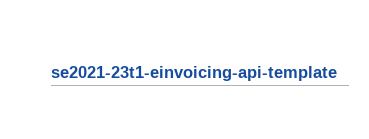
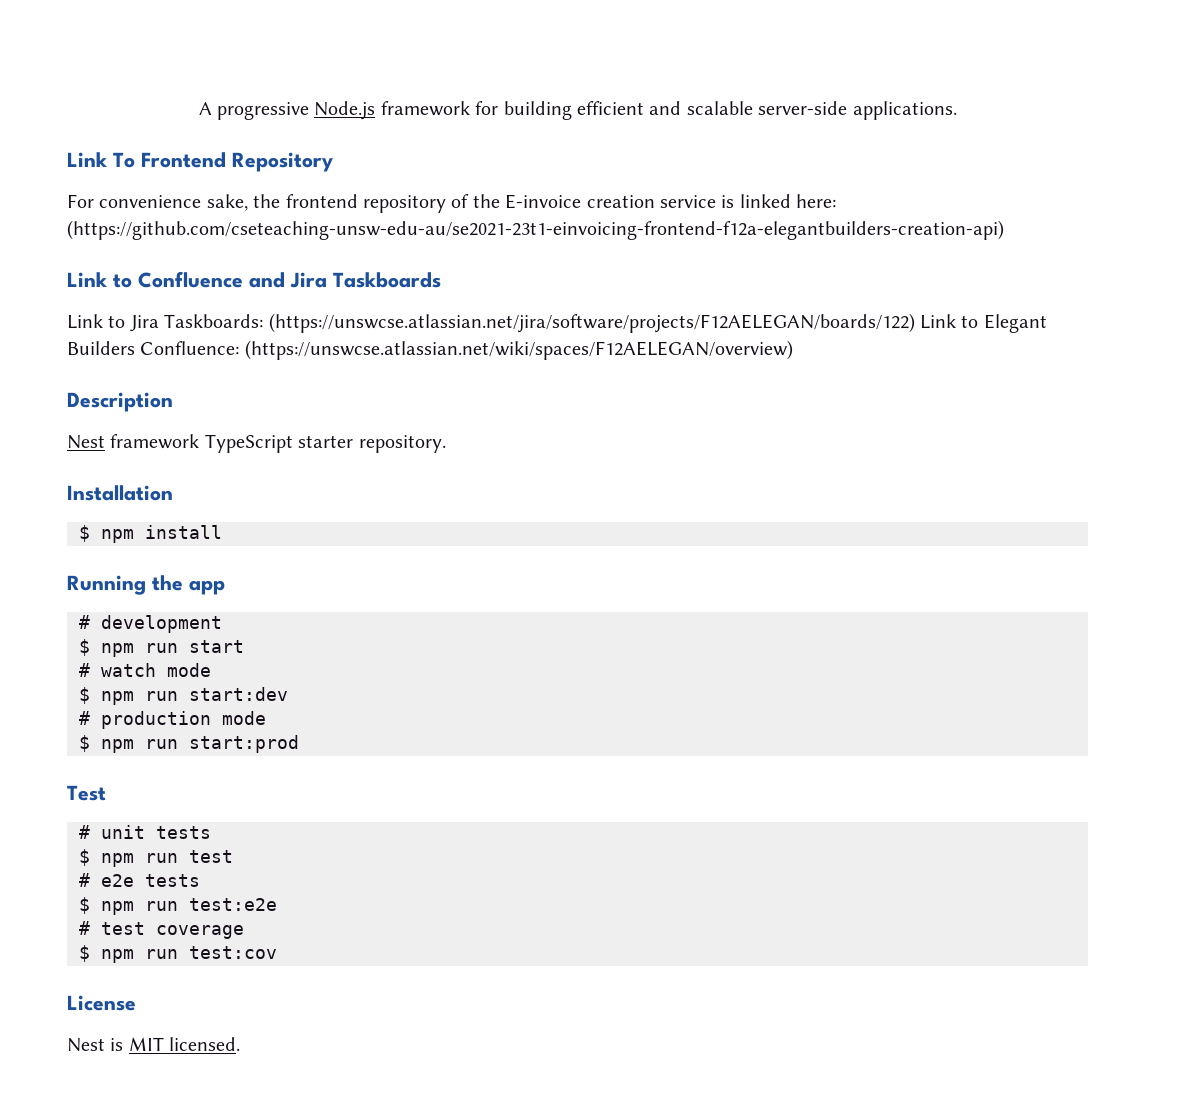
- se2021-23t1-einvoicing-api-template
+ A progressive Node.js framework for building efficient and scalable server-side applications.
+ Link To Frontend Repository
+ For convenience sake, the frontend repository of the E-invoice creation service is linked here: (https://github.com/cseteaching-unsw-edu-au/se2021-23t1-einvoicing-frontend-f12a-elegantbuilders-creation-api)
+ Link to Confluence and Jira Taskboards
+ Link to Jira Taskboards: (https://unswcse.atlassian.net/jira/software/projects/F12AELEGAN/boards/122) Link to Elegant Builders Confluence: (https://unswcse.atlassian.net/wiki/spaces/F12AELEGAN/overview)
+ Description
+ Nest framework TypeScript starter repository.
+ Installation
+ $ npm install
+ Running the app
+ # development
+ $ npm run start
+ # watch mode
+ $ npm run start:dev
+ # production mode
+ $ npm run start:prod
+ Test
+ # unit tests
+ $ npm run test
+ # e2e tests
+ $ npm run test:e2e
+ # test coverage
+ $ npm run test:cov
+ License
+ Nest is MIT licensed.

